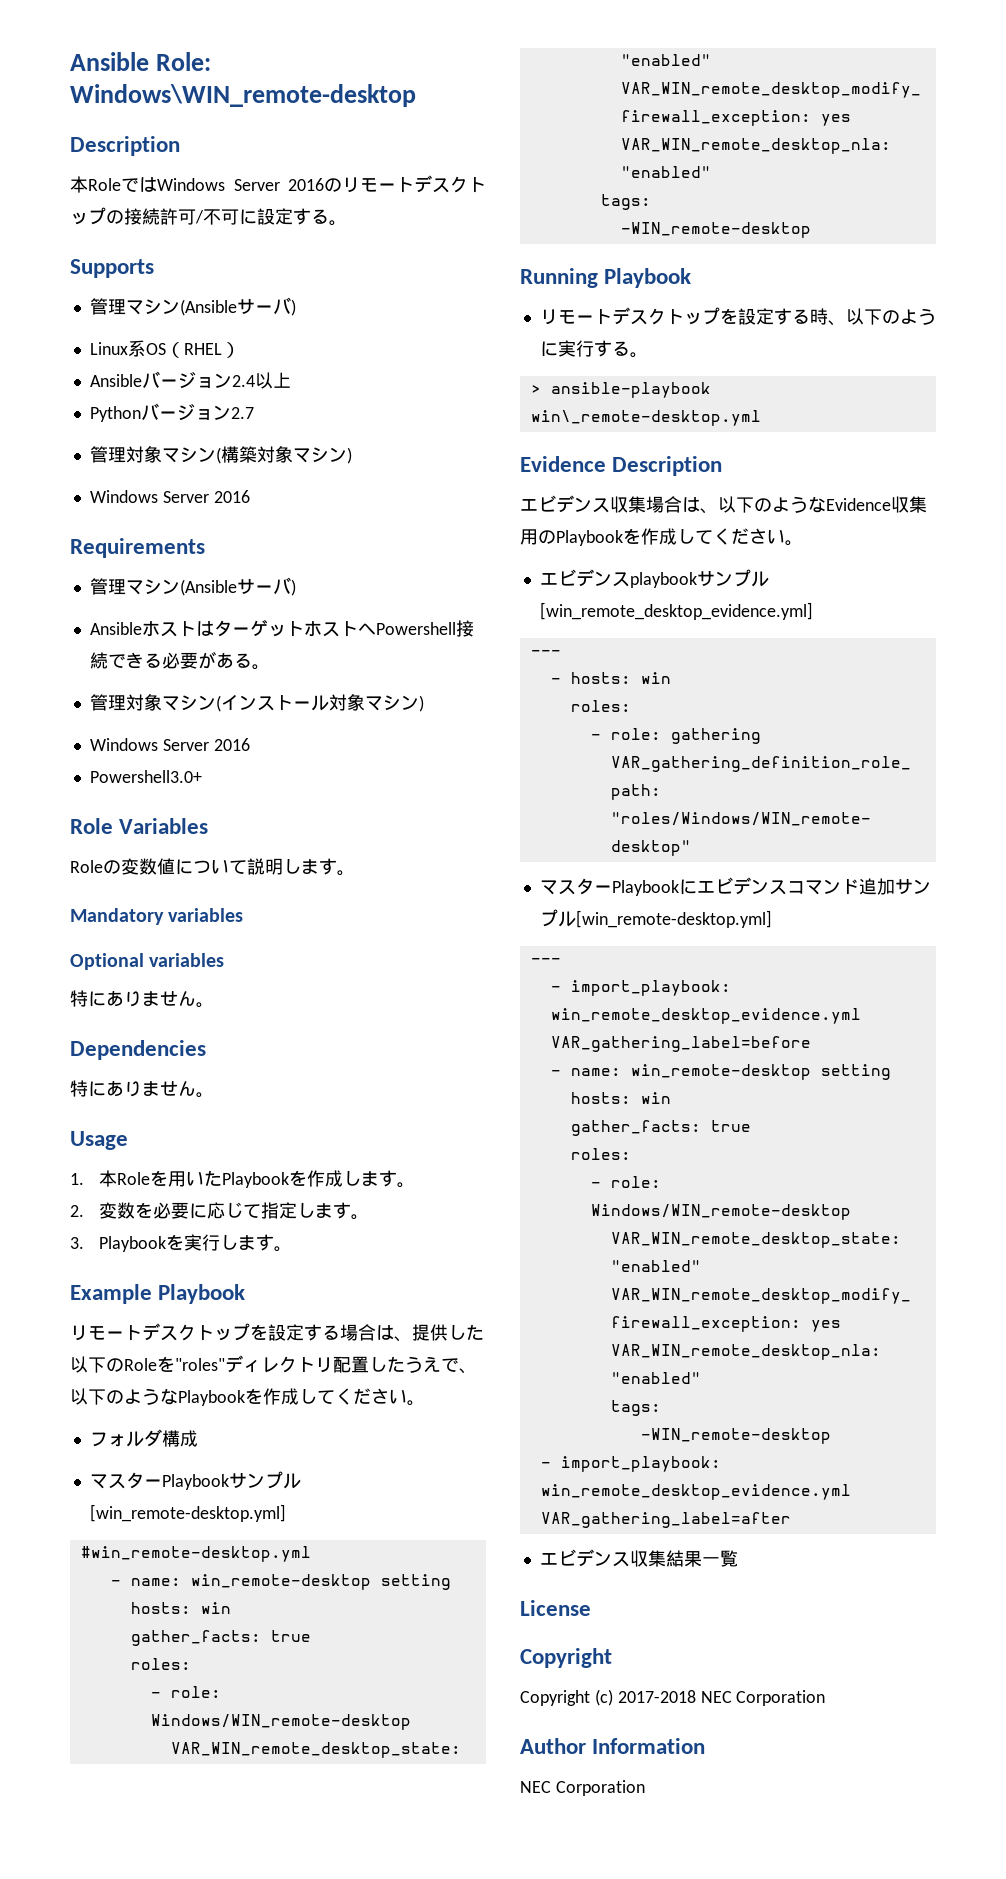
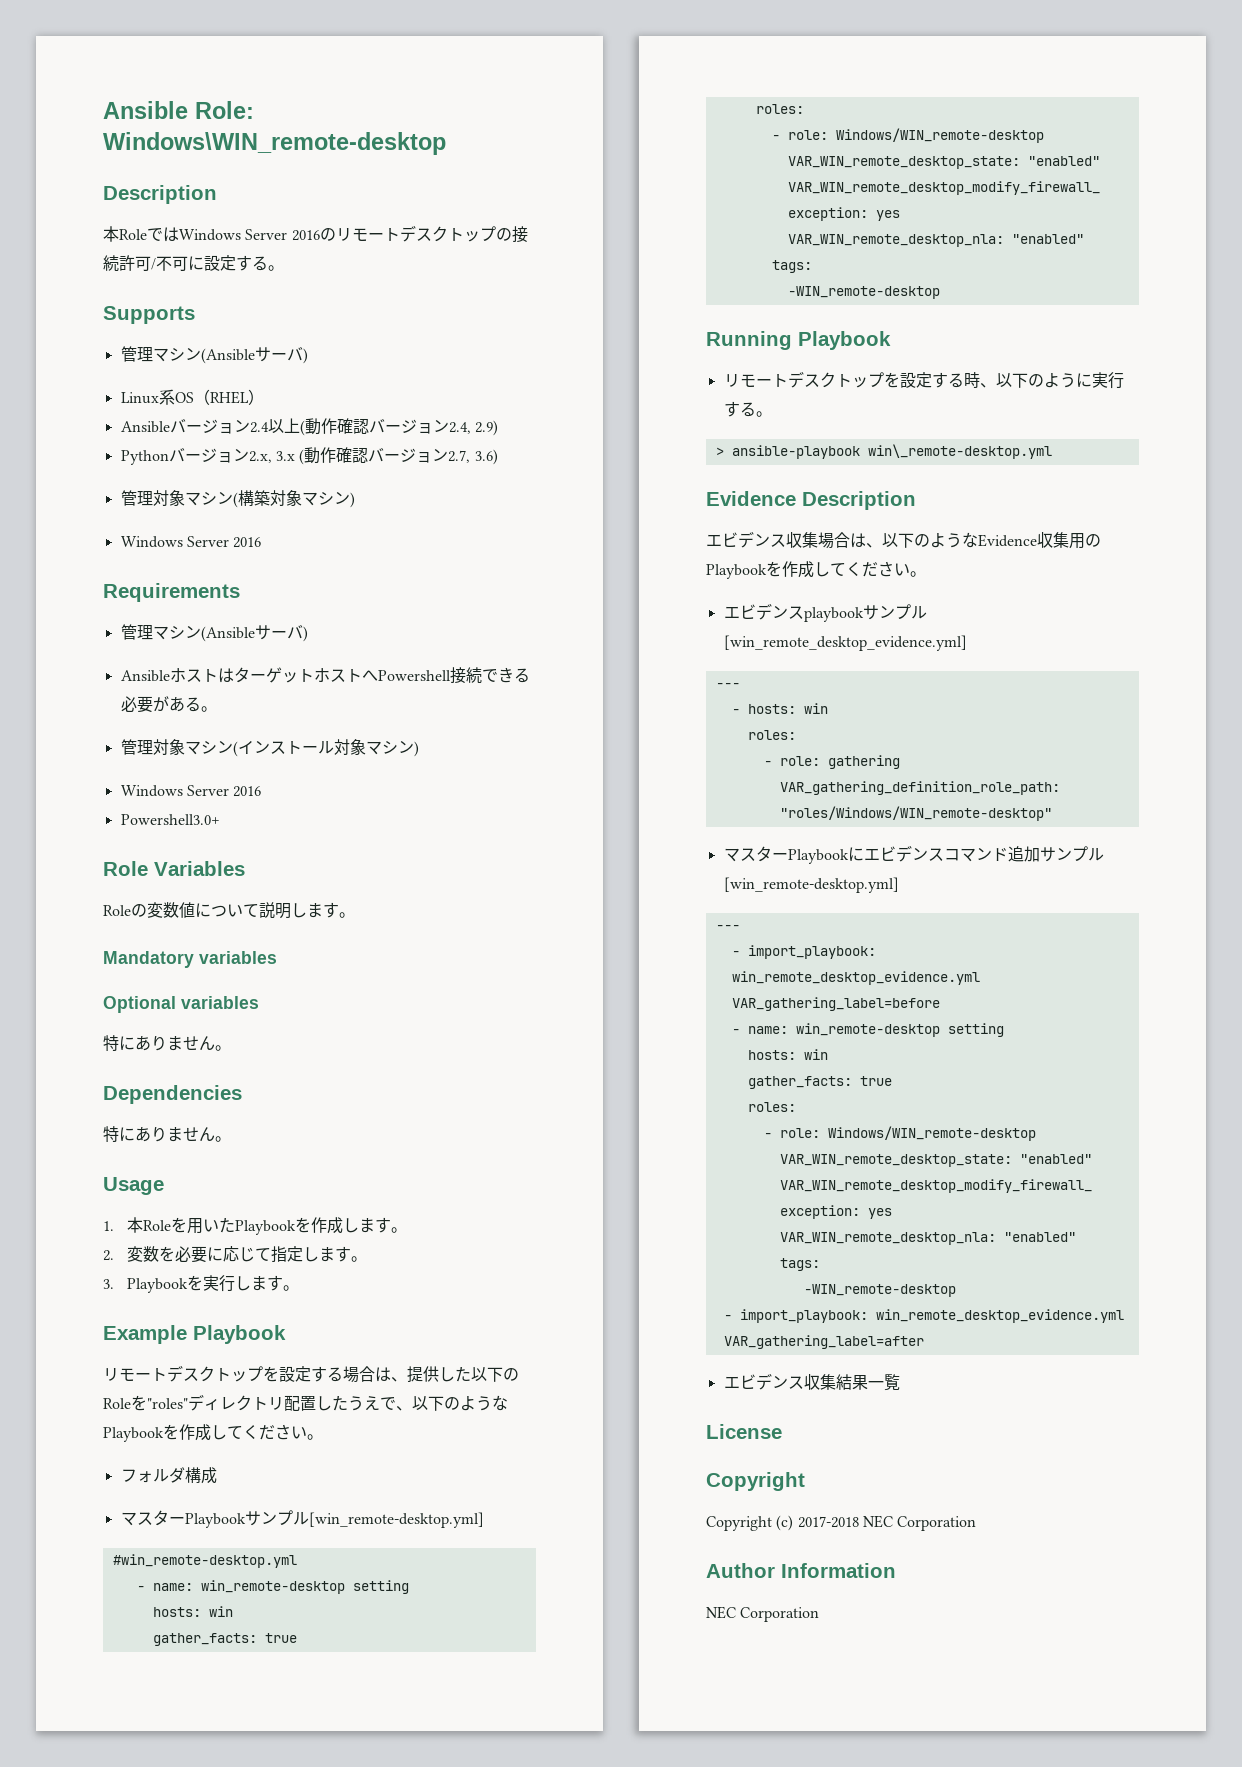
- Ansibleバージョン2.4以上
- Pythonバージョン2.7
+ Ansibleバージョン2.4以上(動作確認バージョン2.4, 2.9)
+ Pythonバージョン2.x, 3.x (動作確認バージョン2.7, 3.6)

